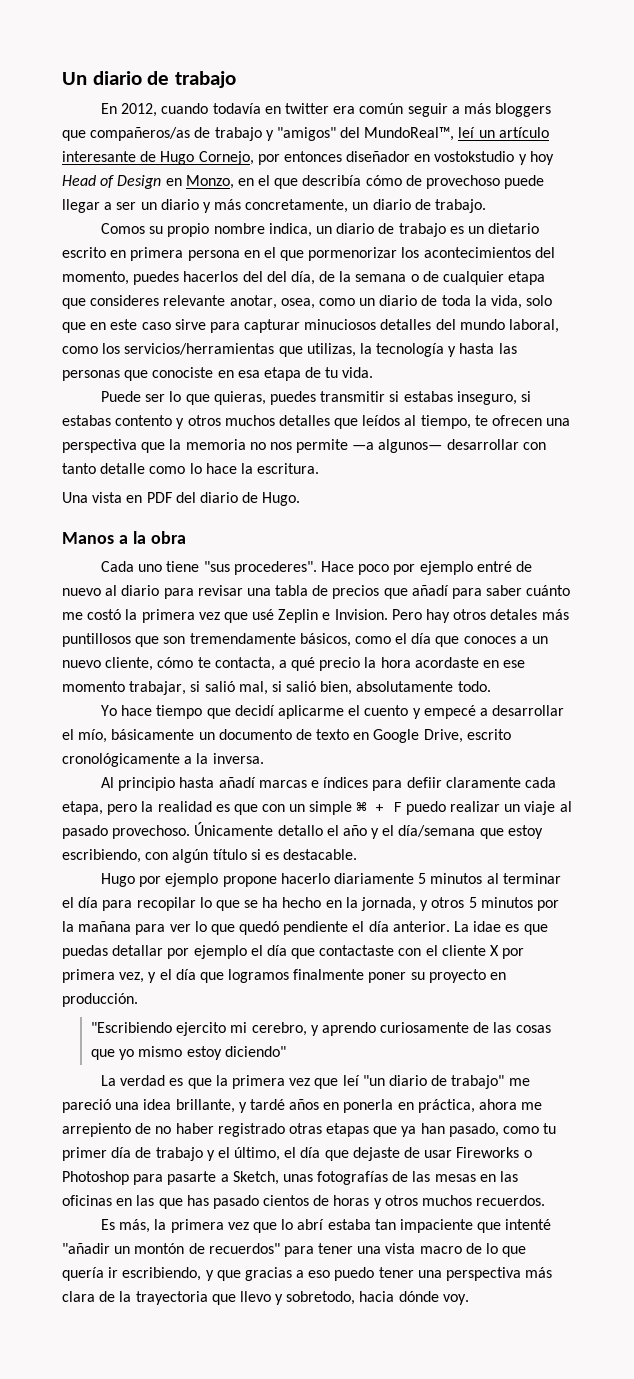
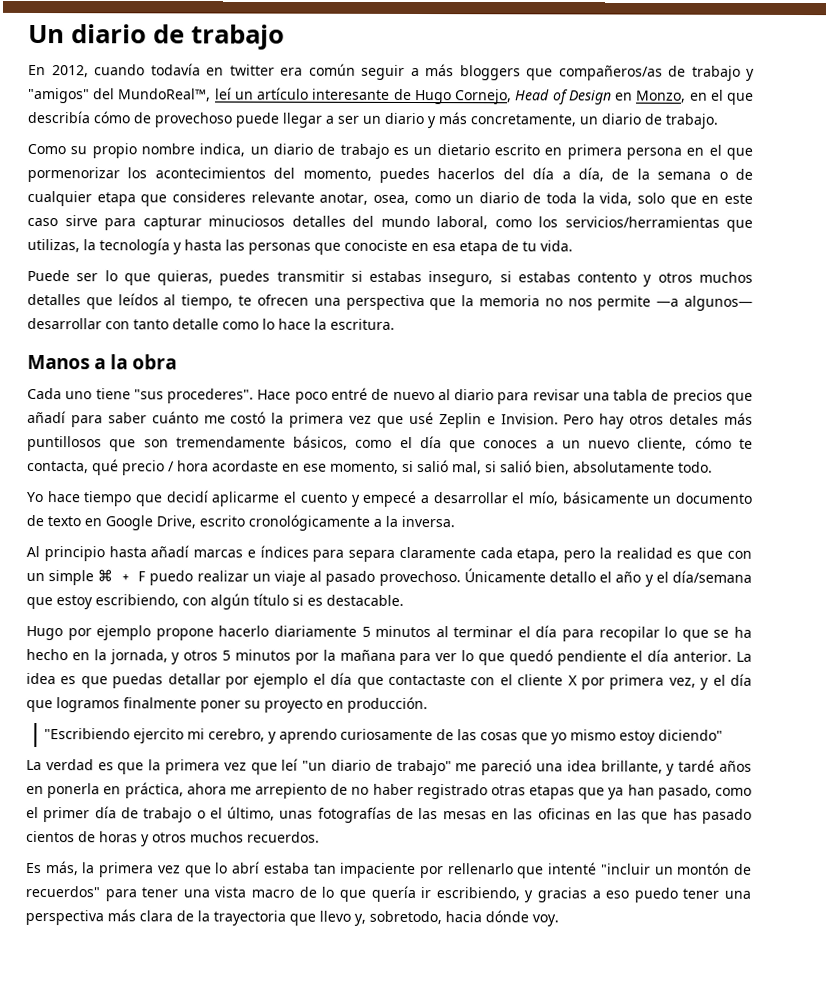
- En 2012, cuando todavía en twitter era común seguir a más bloggers que compañeros/as de trabajo y "amigos" del MundoReal™, leí un artículo interesante de Hugo Cornejo, por entonces diseñador en vostokstudio y hoy Head of Design en Monzo, en el que describía cómo de provechoso puede llegar a ser un diario y más concretamente, un diario de trabajo.
+ En 2012, cuando todavía en twitter era común seguir a más bloggers que compañeros/as de trabajo y "amigos" del MundoReal™, leí un artículo interesante de Hugo Cornejo, Head of Design en Monzo, en el que describía cómo de provechoso puede llegar a ser un diario y más concretamente, un diario de trabajo.
- Comos su propio nombre indica, un diario de trabajo es un dietario escrito en primera persona en el que pormenorizar los acontecimientos del momento, puedes hacerlos del del día, de la semana o de cualquier etapa que consideres relevante anotar, osea, como un diario de toda la vida, solo que en este caso sirve para capturar minuciosos detalles del mundo laboral, como los servicios/herramientas que utilizas, la tecnología y hasta las personas que conociste en esa etapa de tu vida.
+ Como su propio nombre indica, un diario de trabajo es un dietario escrito en primera persona en el que pormenorizar los acontecimientos del momento, puedes hacerlos del día a día, de la semana o de cualquier etapa que consideres relevante anotar, osea, como un diario de toda la vida, solo que en este caso sirve para capturar minuciosos detalles del mundo laboral, como los servicios/herramientas que utilizas, la tecnología y hasta las personas que conociste en esa etapa de tu vida.
- Una vista en PDF del diario de Hugo.
- Hace poco por ejemplo entré de nuevo al diario para revisar una tabla de precios que añadí para saber cuánto me costó la primera vez que usé Zeplin e Invision.
+ Hace poco entré de nuevo al diario para revisar una tabla de precios que añadí para saber cuánto me costó la primera vez que usé Zeplin e Invision.
- Pero hay otros detales más puntillosos que son tremendamente básicos, como el día que conoces a un nuevo cliente, cómo te contacta, a qué precio la hora acordaste en ese momento trabajar, si salió mal, si salió bien, absolutamente todo.
+ Pero hay otros detales más puntillosos que son tremendamente básicos, como el día que conoces a un nuevo cliente, cómo te contacta, qué precio / hora acordaste en ese momento, si salió mal, si salió bien, absolutamente todo.
- Al principio hasta añadí marcas e índices para defiir claramente cada etapa, pero la realidad es que con un simple ⌘ + F puedo realizar un viaje al pasado provechoso.
+ Al principio hasta añadí marcas e índices para separa claramente cada etapa, pero la realidad es que con un simple ⌘ + F puedo realizar un viaje al pasado provechoso.
- La idae es que puedas detallar por ejemplo el día que contactaste con el cliente X por primera vez, y el día que logramos finalmente poner su proyecto en producción.
+ La idea es que puedas detallar por ejemplo el día que contactaste con el cliente X por primera vez, y el día que logramos finalmente poner su proyecto en producción.
- La verdad es que la primera vez que leí "un diario de trabajo" me pareció una idea brillante, y tardé años en ponerla en práctica, ahora me arrepiento de no haber registrado otras etapas que ya han pasado, como tu primer día de trabajo y el último, el día que dejaste de usar Fireworks o Photoshop para pasarte a Sketch, unas fotografías de las mesas en las oficinas en las que has pasado cientos de horas y otros muchos recuerdos.
+ La verdad es que la primera vez que leí "un diario de trabajo" me pareció una idea brillante, y tardé años en ponerla en práctica, ahora me arrepiento de no haber registrado otras etapas que ya han pasado, como el primer día de trabajo o el último, unas fotografías de las mesas en las oficinas en las que has pasado cientos de horas y otros muchos recuerdos.
- Es más, la primera vez que lo abrí estaba tan impaciente que intenté "añadir un montón de recuerdos" para tener una vista macro de lo que quería ir escribiendo, y que gracias a eso puedo tener una perspectiva más clara de la trayectoria que llevo y sobretodo, hacia dónde voy.
+ Es más, la primera vez que lo abrí estaba tan impaciente por rellenarlo que intenté "incluir un montón de recuerdos" para tener una vista macro de lo que quería ir escribiendo, y gracias a eso puedo tener una perspectiva más clara de la trayectoria que llevo y, sobretodo, hacia dónde voy.

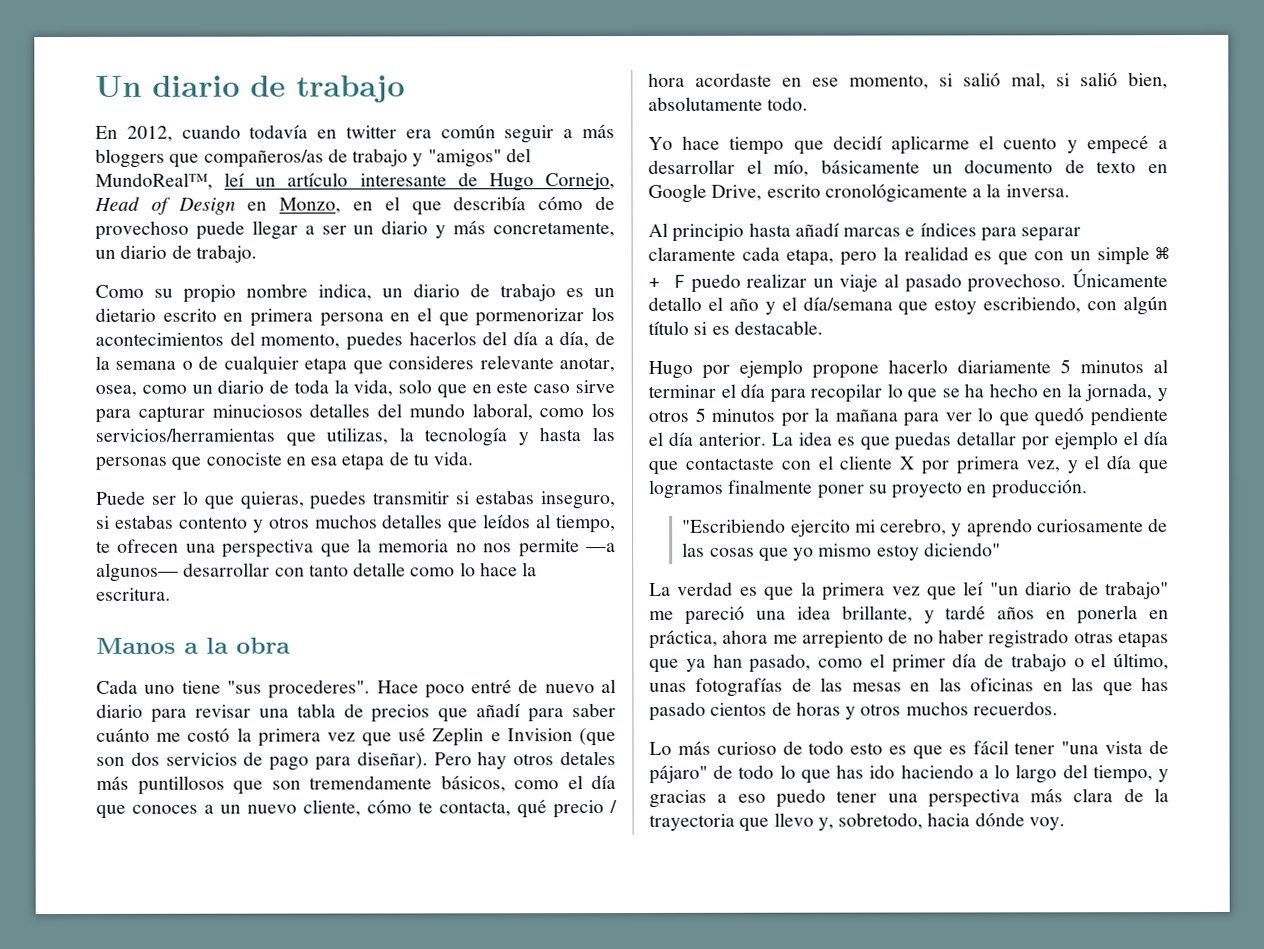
- Hace poco entré de nuevo al diario para revisar una tabla de precios que añadí para saber cuánto me costó la primera vez que usé Zeplin e Invision.
+ Hace poco entré de nuevo al diario para revisar una tabla de precios que añadí para saber cuánto me costó la primera vez que usé Zeplin e Invision (que son dos servicios de pago para diseñar).
- Al principio hasta añadí marcas e índices para separa claramente cada etapa, pero la realidad es que con un simple ⌘ + F puedo realizar un viaje al pasado provechoso.
+ Al principio hasta añadí marcas e índices para separar claramente cada etapa, pero la realidad es que con un simple ⌘ + F puedo realizar un viaje al pasado provechoso.
- Es más, la primera vez que lo abrí estaba tan impaciente por rellenarlo que intenté "incluir un montón de recuerdos" para tener una vista macro de lo que quería ir escribiendo, y gracias a eso puedo tener una perspectiva más clara de la trayectoria que llevo y, sobretodo, hacia dónde voy.
+ Lo más curioso de todo esto es que es fácil tener "una vista de pájaro" de todo lo que has ido haciendo a lo largo del tiempo, y gracias a eso puedo tener una perspectiva más clara de la trayectoria que llevo y, sobretodo, hacia dónde voy.

